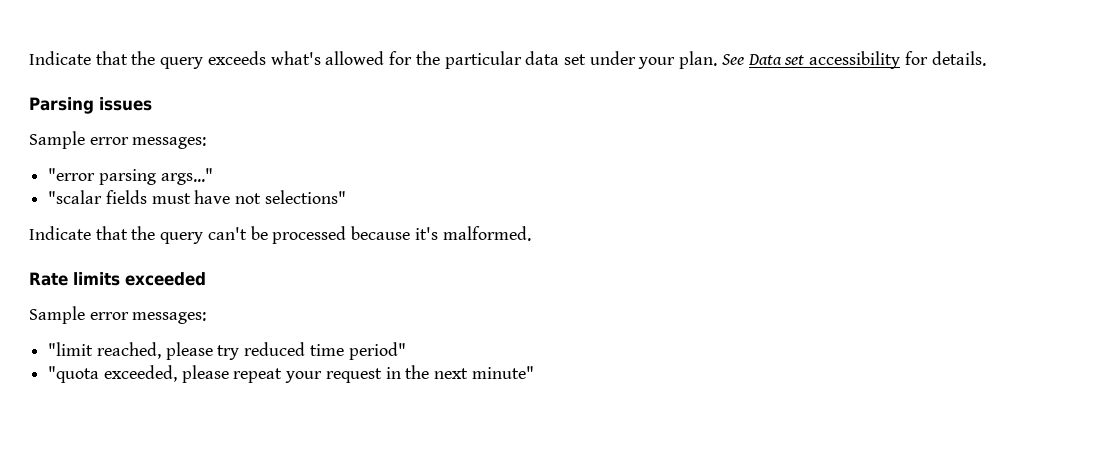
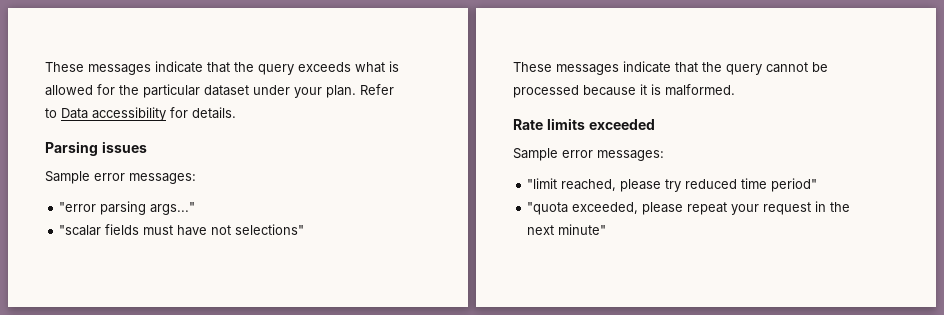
- Indicate that the query exceeds what's allowed for the particular data set under your plan.
+ These messages indicate that the query exceeds what is allowed for the particular dataset under your plan.
- See Data set accessibility for details.
+ Refer to Data accessibility for details.
- Indicate that the query can't be processed because it's malformed.
+ These messages indicate that the query cannot be processed because it is malformed.

